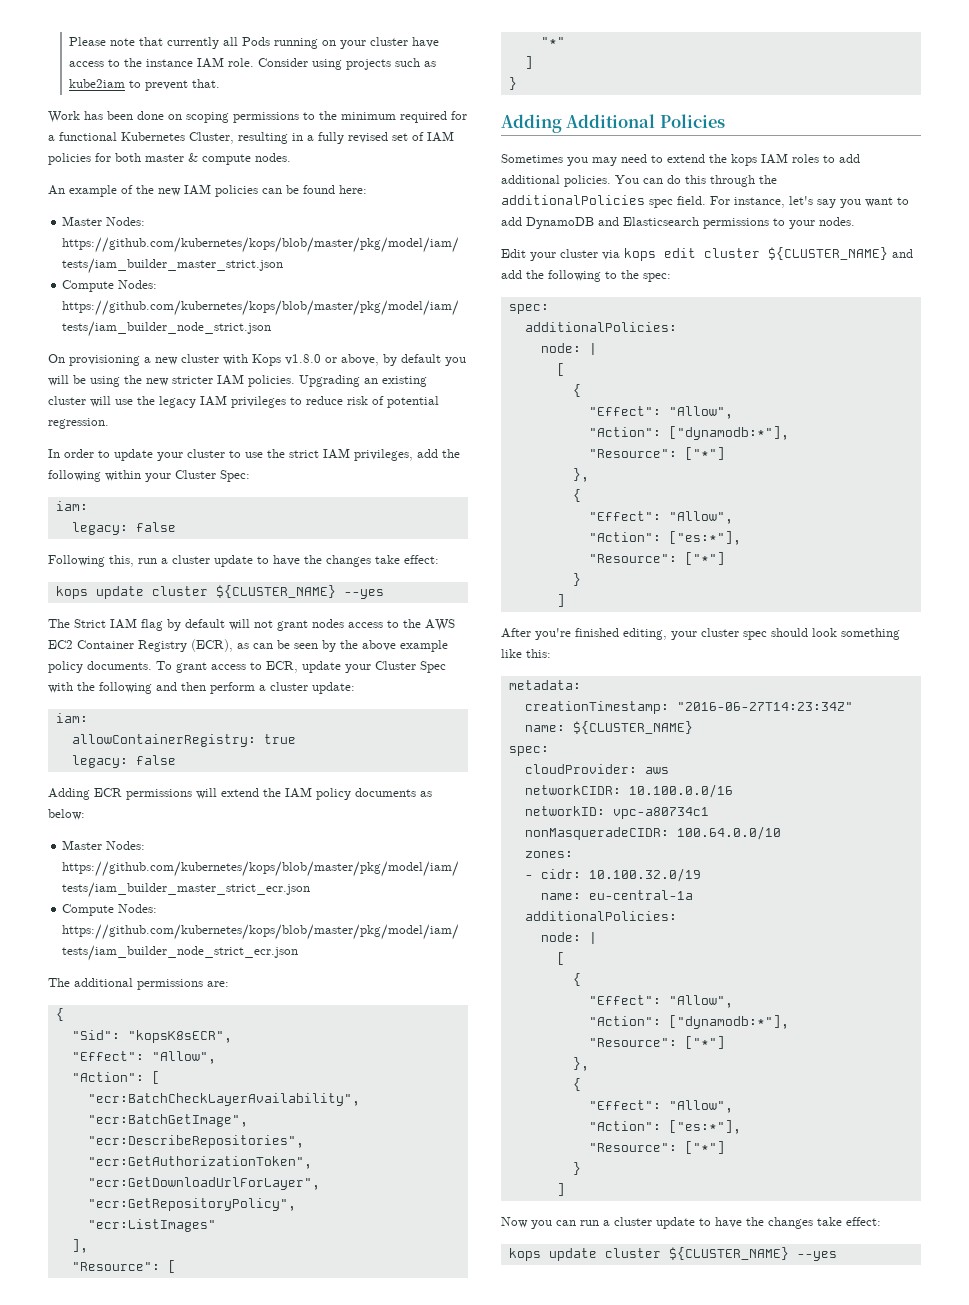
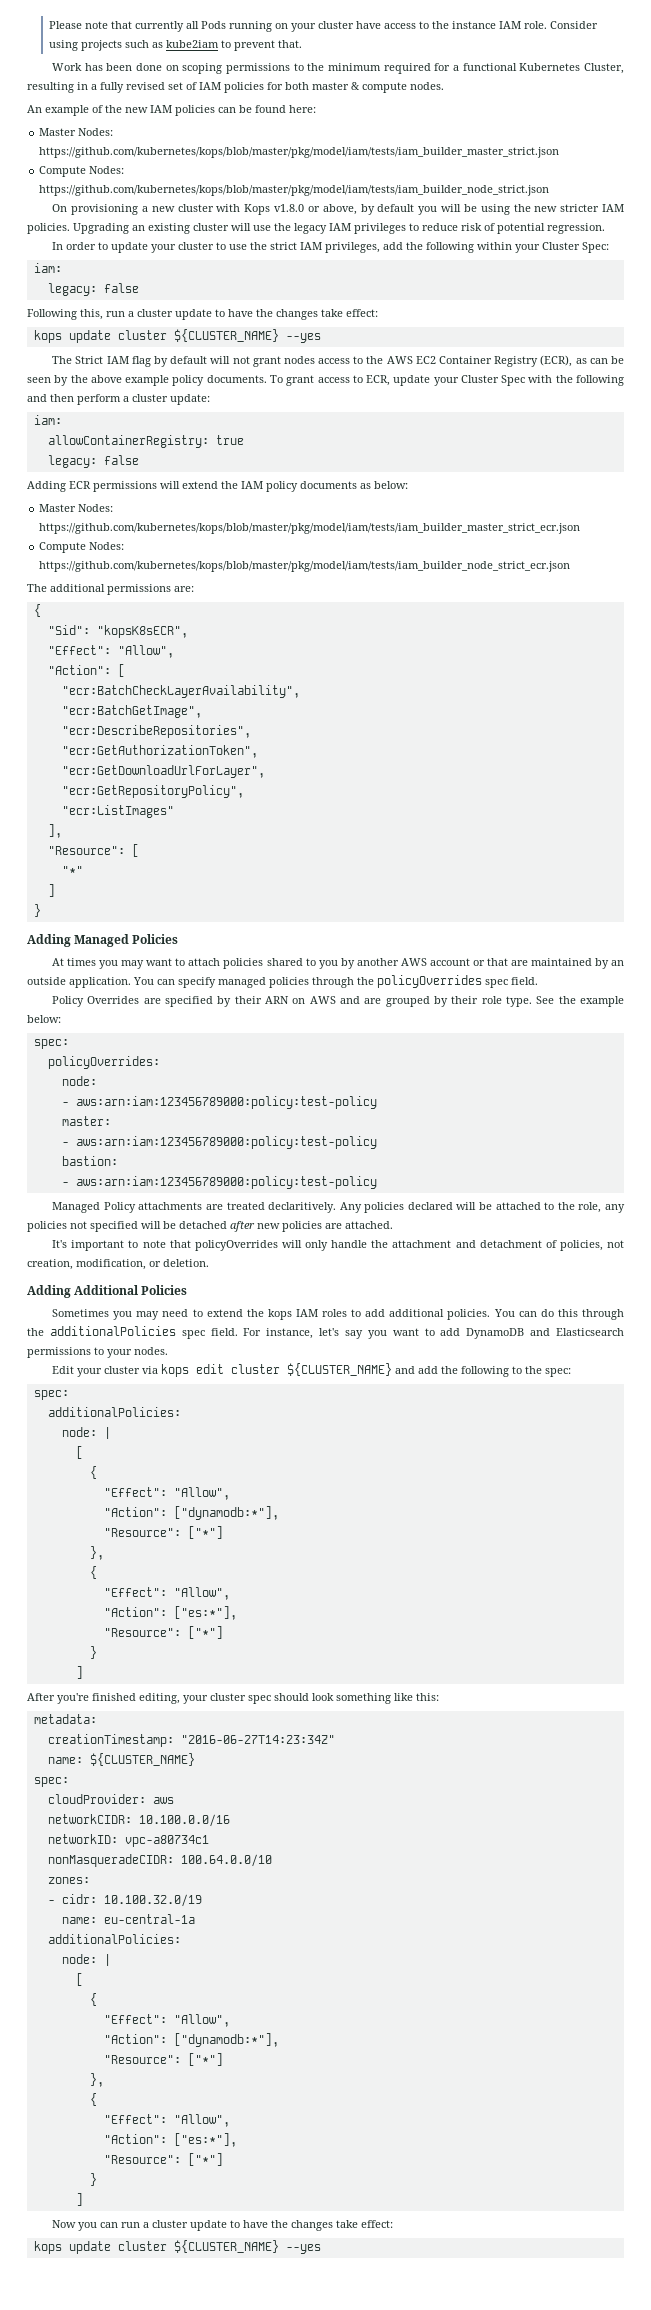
+ Adding Managed Policies
+ At times you may want to attach policies shared to you by another AWS account or that are maintained by an outside application. You can specify managed policies through the policyOverrides spec field.
+ Policy Overrides are specified by their ARN on AWS and are grouped by their role type. See the example below:
+ spec:
+ policyOverrides:
+ node:
+ - aws:arn:iam:123456789000:policy:test-policy
+ master:
+ - aws:arn:iam:123456789000:policy:test-policy
+ bastion:
+ - aws:arn:iam:123456789000:policy:test-policy
+ Managed Policy attachments are treated declaritively. Any policies declared will be attached to the role, any policies not specified will be detached after new policies are attached.
+ It's important to note that policyOverrides will only handle the attachment and detachment of policies, not creation, modification, or deletion.

